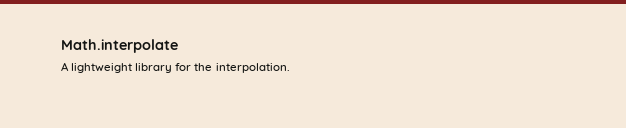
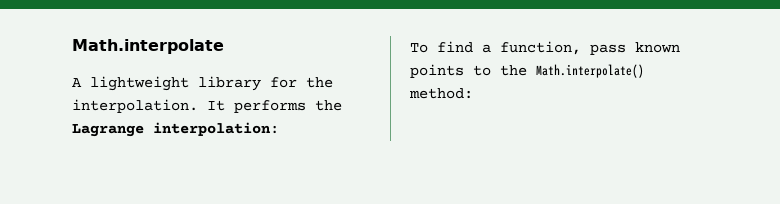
+ It performs the Lagrange interpolation:
+ To find a function, pass known points to the Math.interpolate() method:

